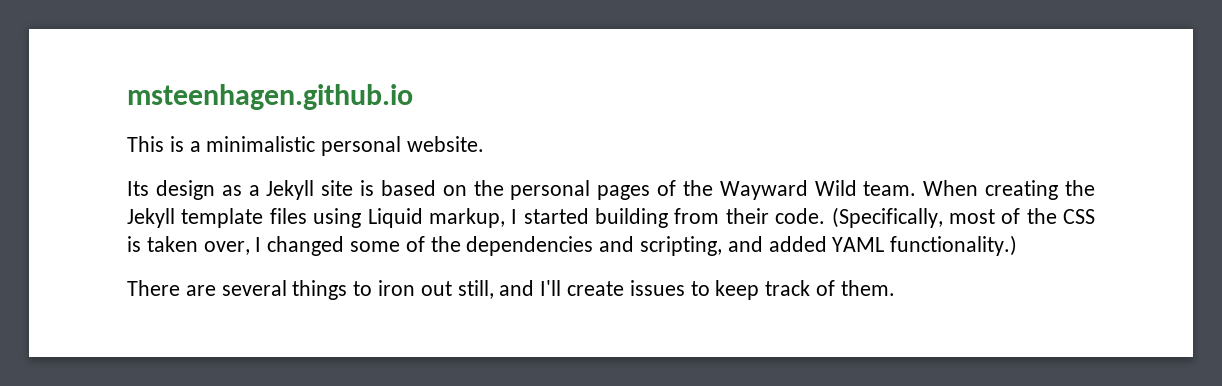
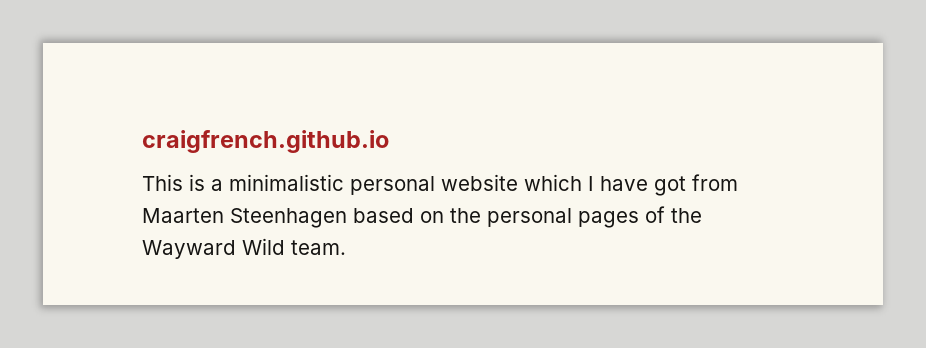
- msteenhagen.github.io
+ craigfrench.github.io
- This is a minimalistic personal website.
- Its design as a Jekyll site is based on the personal pages of the Wayward Wild team. When creating the Jekyll template files using Liquid markup, I started building from their code. (Specifically, most of the CSS is taken over, I changed some of the dependencies and scripting, and added YAML functionality.)
- There are several things to iron out still, and I'll create issues to keep track of them.
+ This is a minimalistic personal website which I have got from Maarten Steenhagen based on the personal pages of the Wayward Wild team.

